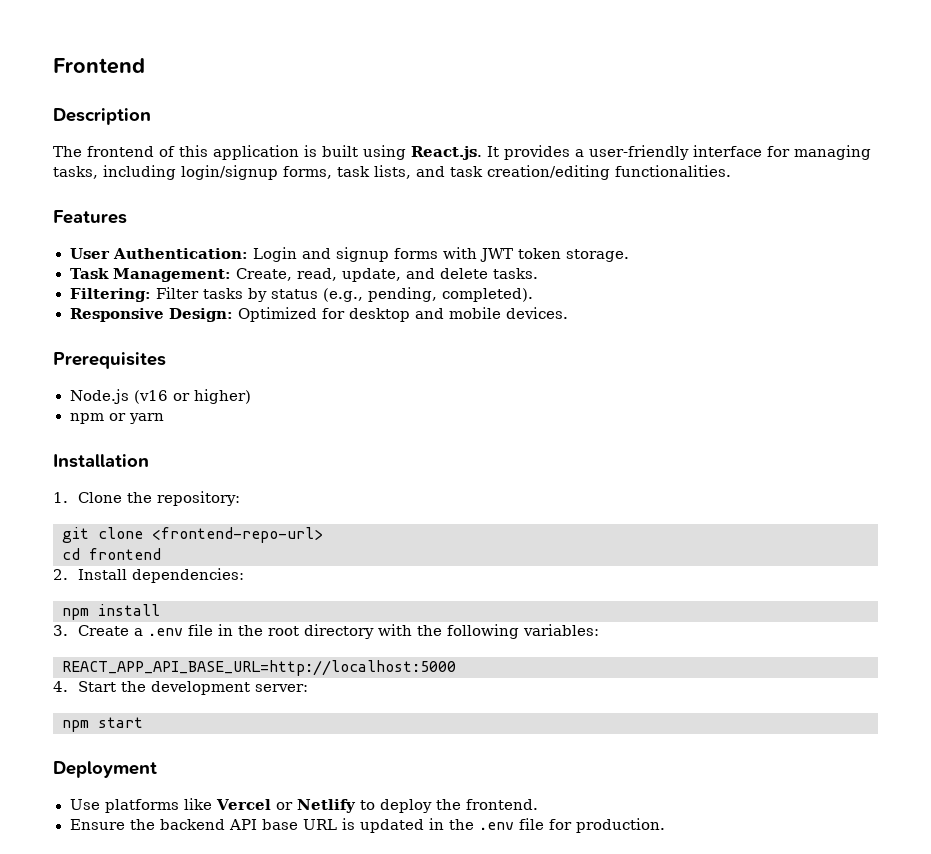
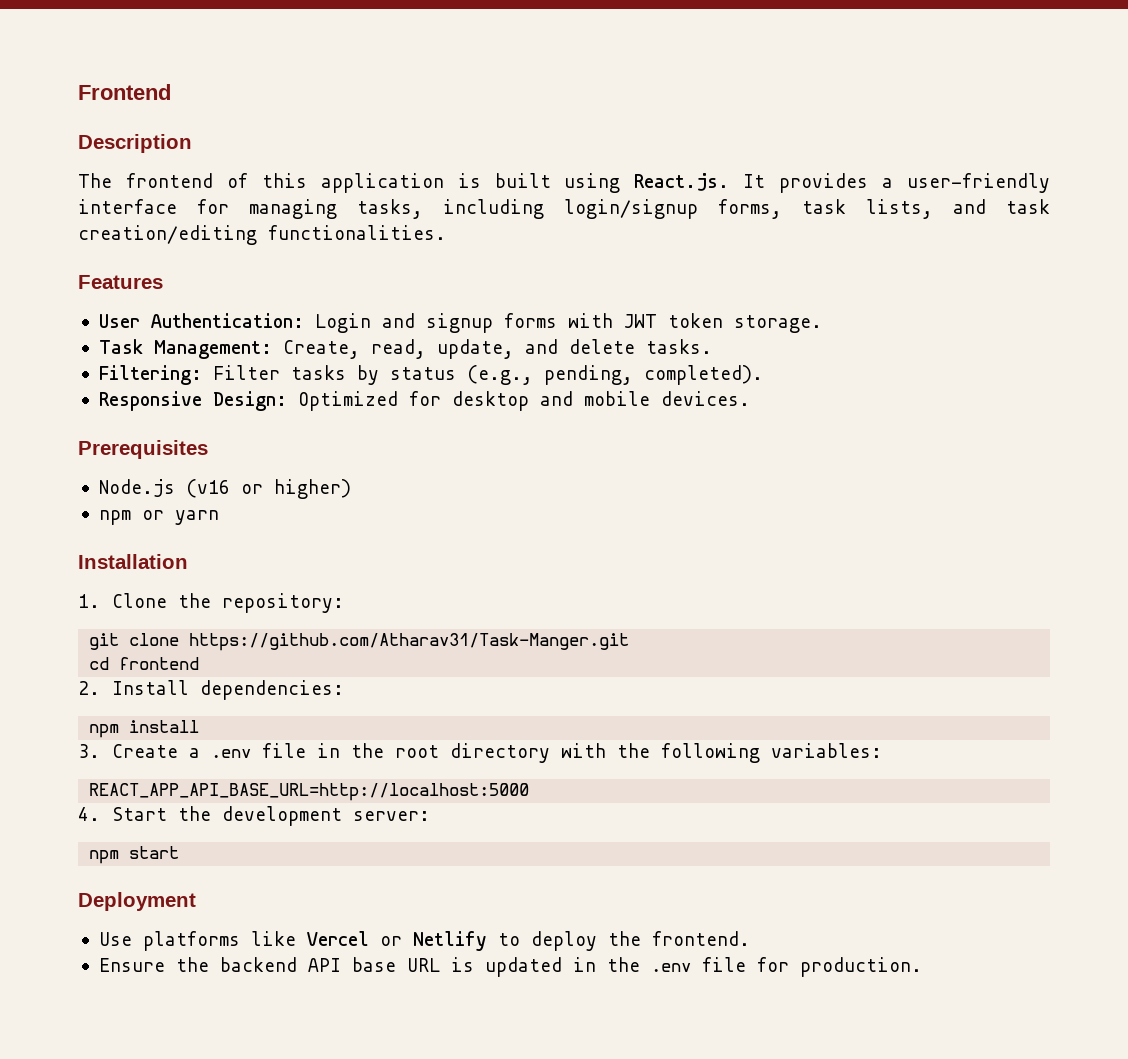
- git clone <frontend-repo-url>
+ git clone https://github.com/Atharav31/Task-Manger.git

